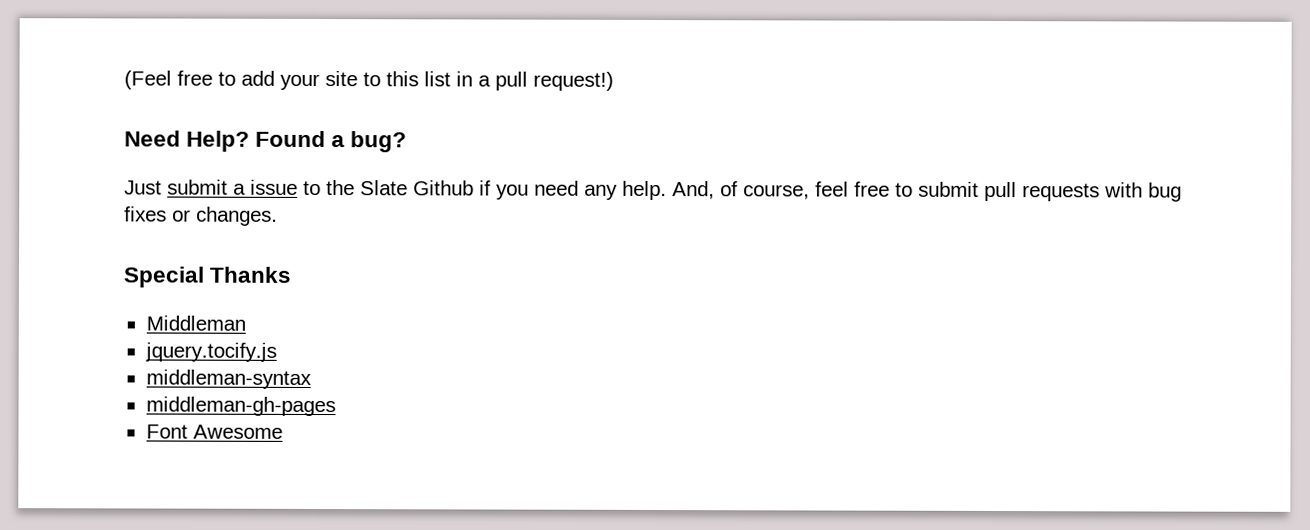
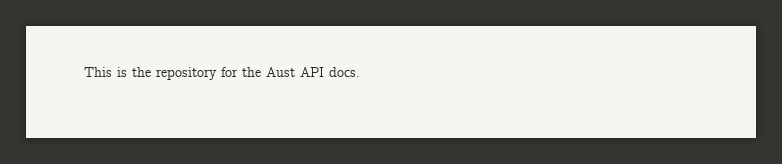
- (Feel free to add your site to this list in a pull request!)
- Need Help? Found a bug?
- Just submit a issue to the Slate Github if you need any help. And, of course, feel free to submit pull requests with bug fixes or changes.
- Special Thanks
- Middleman
- jquery.tocify.js
- middleman-syntax
- middleman-gh-pages
- Font Awesome
+ This is the repository for the Aust API docs.

